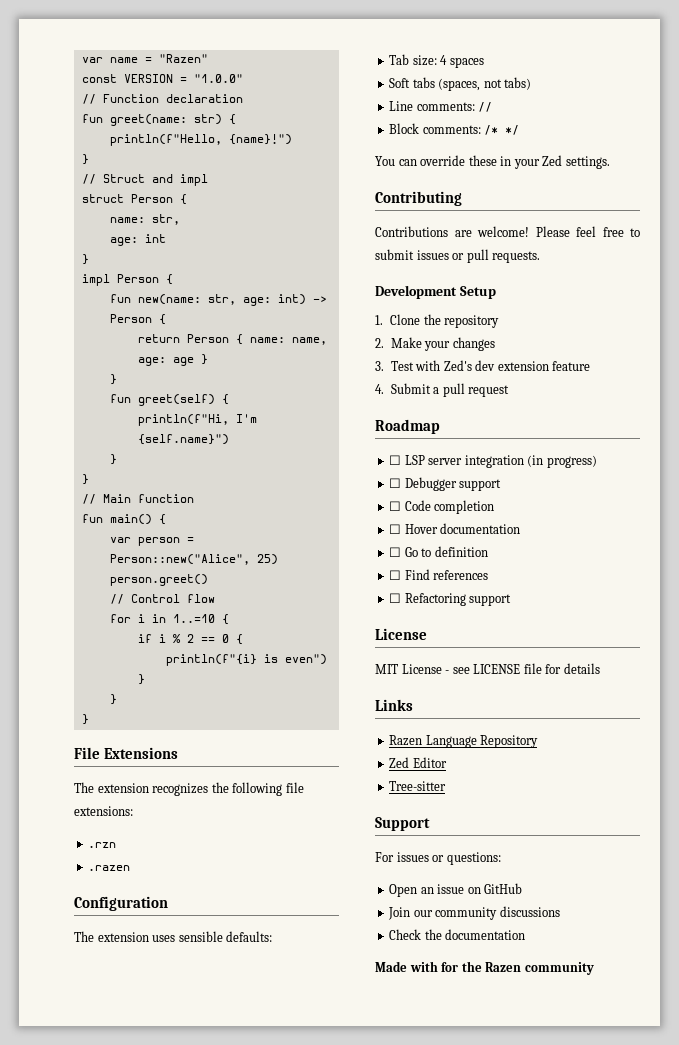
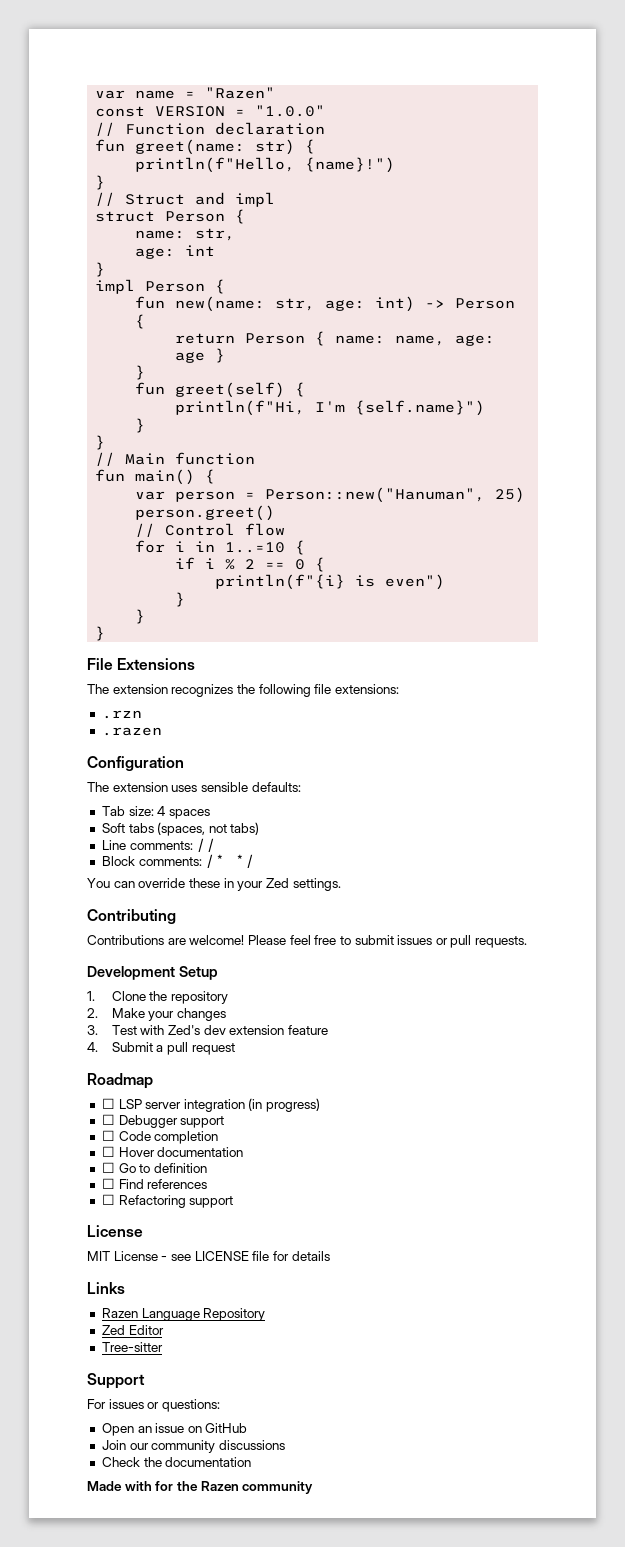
- var person = Person::new("Alice", 25)
+ var person = Person::new("Hanuman", 25)

